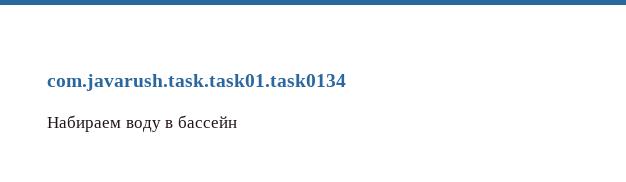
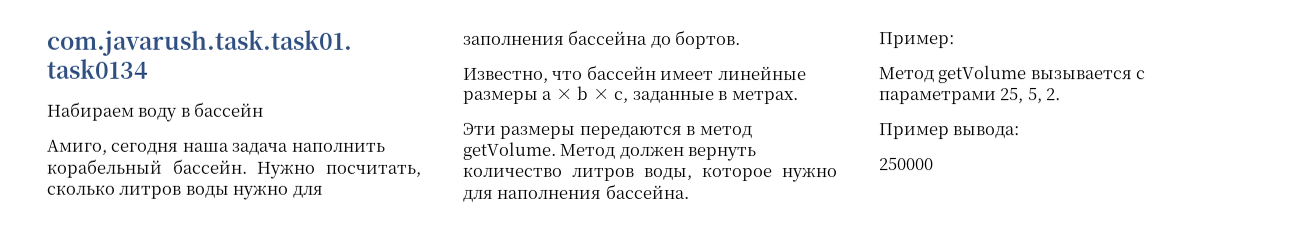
+ Амиго, сегодня наша задача наполнить корабельный бассейн. Нужно посчитать, сколько литров воды нужно для заполнения бассейна до бортов.
+ Известно, что бассейн имеет линейные размеры a × b × c, заданные в метрах.
+ Эти размеры передаются в метод getVolume. Метод должен вернуть количество литров воды, которое нужно для наполнения бассейна.
+ Пример:
+ Метод getVolume вызывается с параметрами 25, 5, 2.
+ Пример вывода:
+ 250000

